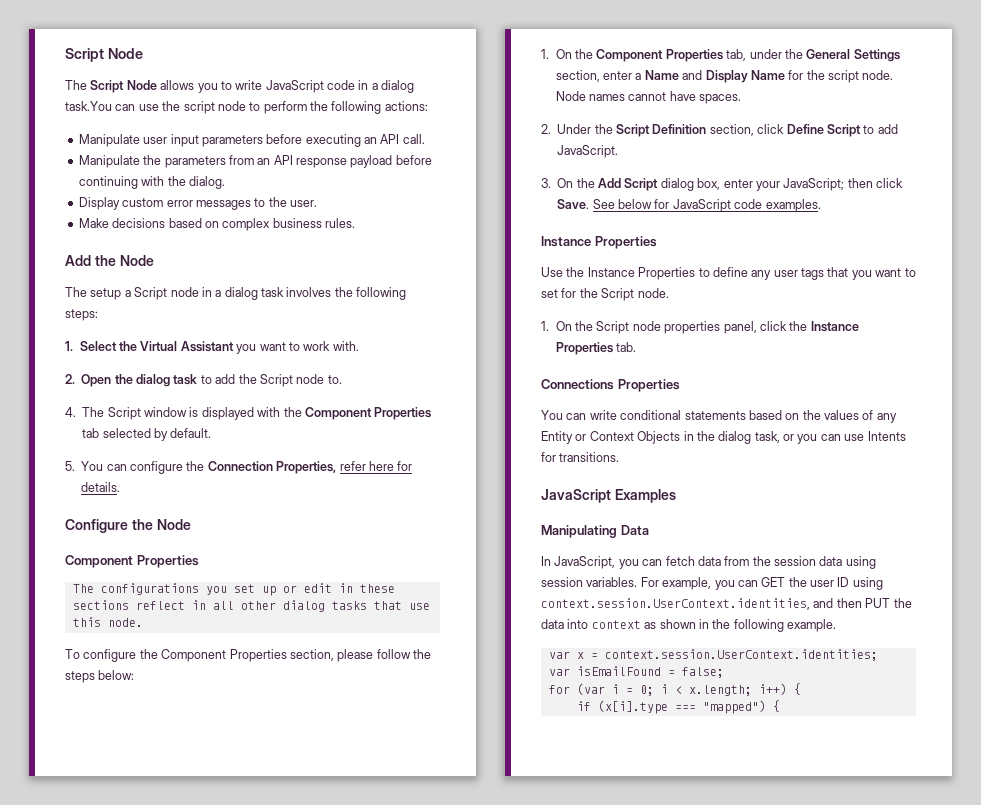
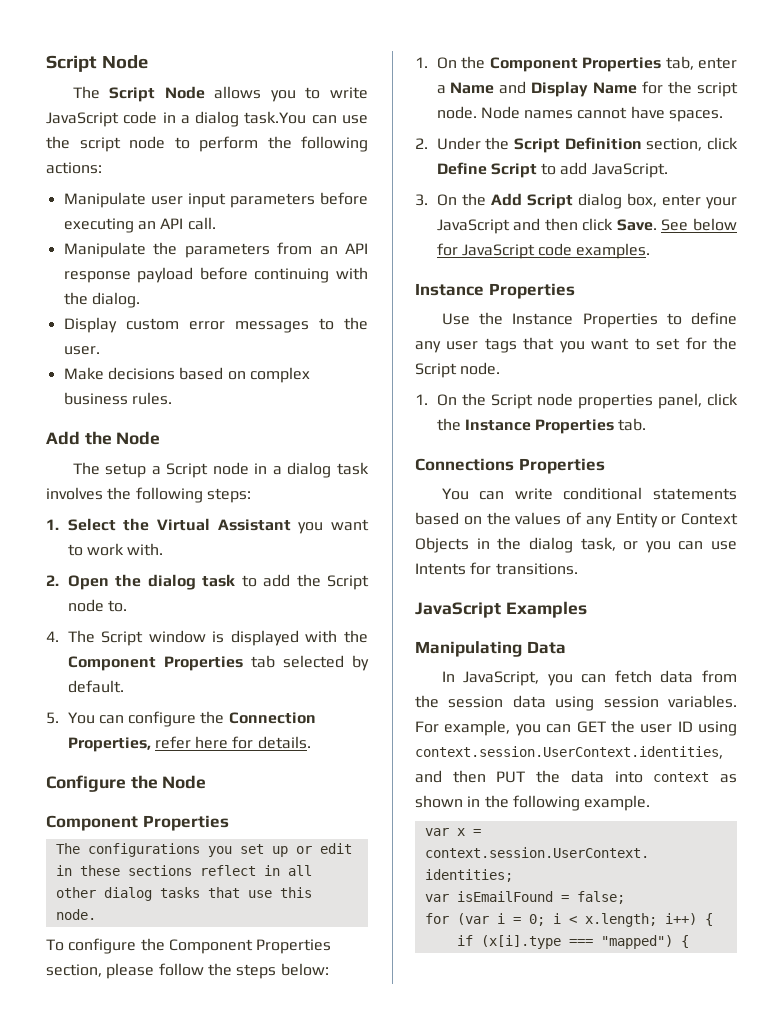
- 1. On the Component Properties tab, under the General Settings section, enter a Name and Display Name for the script node.
+ 1. On the Component Properties tab, enter a Name and Display Name for the script node.
- 3. On the Add Script dialog box, enter your JavaScript; then click Save.
+ 3. On the Add Script dialog box, enter your JavaScript and then click Save.

